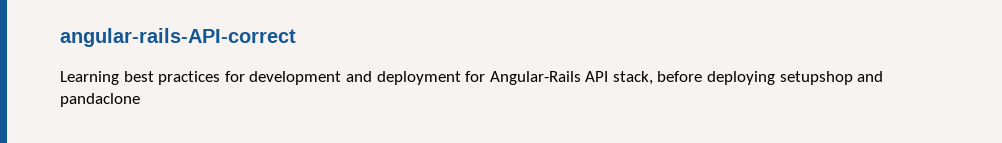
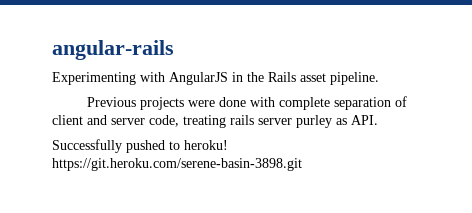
- angular-rails-API-correct
- Learning best practices for development and deployment for Angular-Rails API stack, before deploying setupshop and pandaclone
+ angular-rails
+ Experimenting with AngularJS in the Rails asset pipeline.
+ Previous projects were done with complete separation of client and server code, treating rails server purley as API.
+ Successfully pushed to heroku! https://git.heroku.com/serene-basin-3898.git

